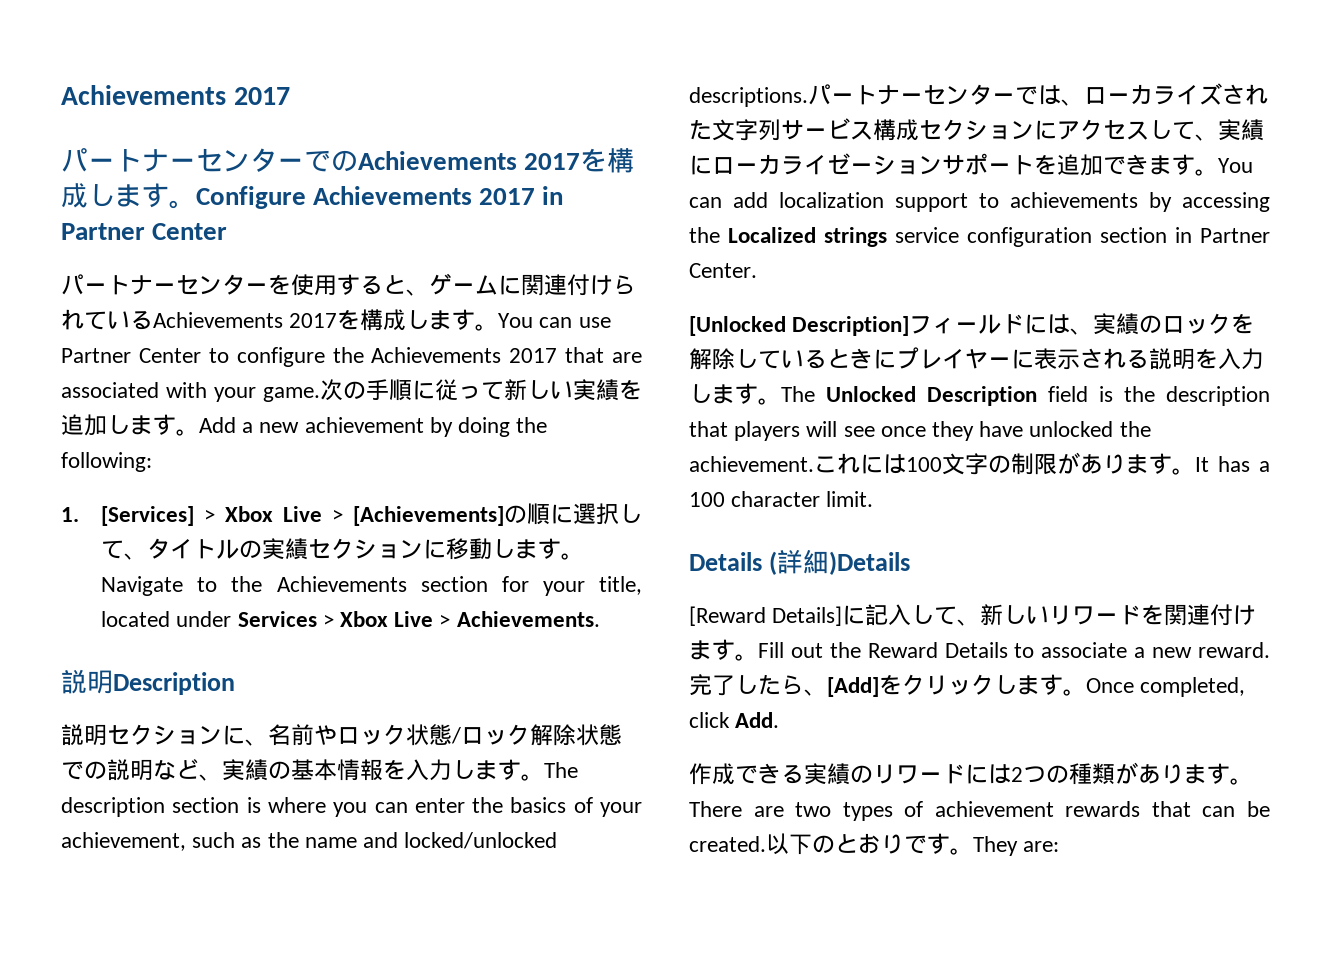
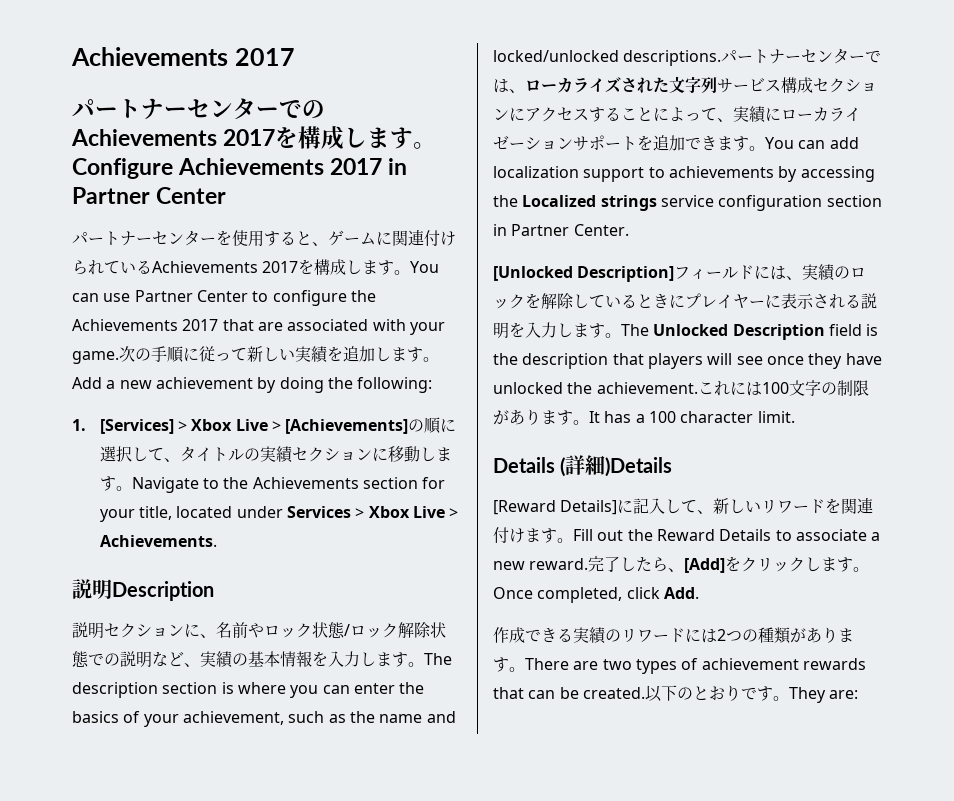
- パートナーセンターでは、ローカライズされた文字列サービス構成セクションにアクセスして、実績にローカライゼーションサポートを追加できます。
+ パートナーセンターでは、ローカライズされた文字列サービス構成セクションにアクセスすることによって、実績にローカライゼーションサポートを追加できます。

